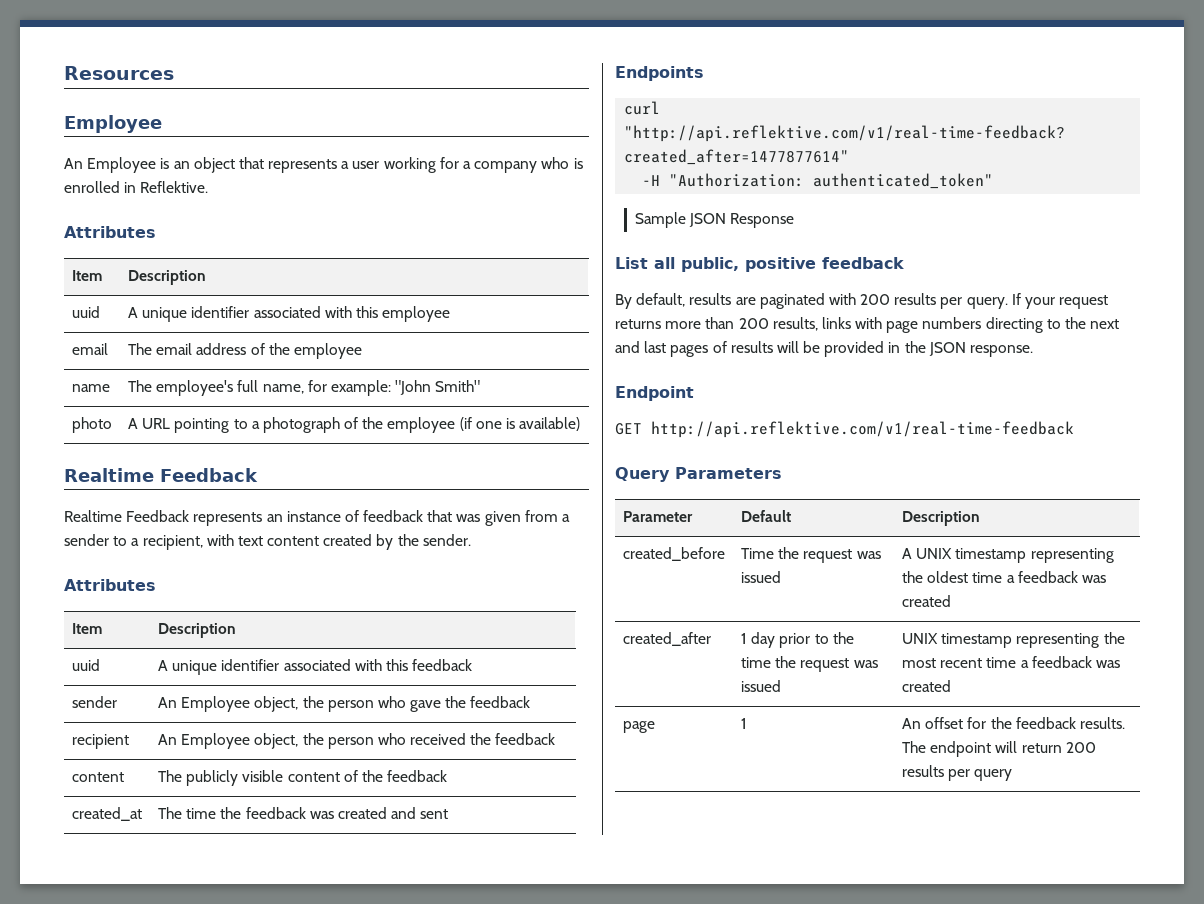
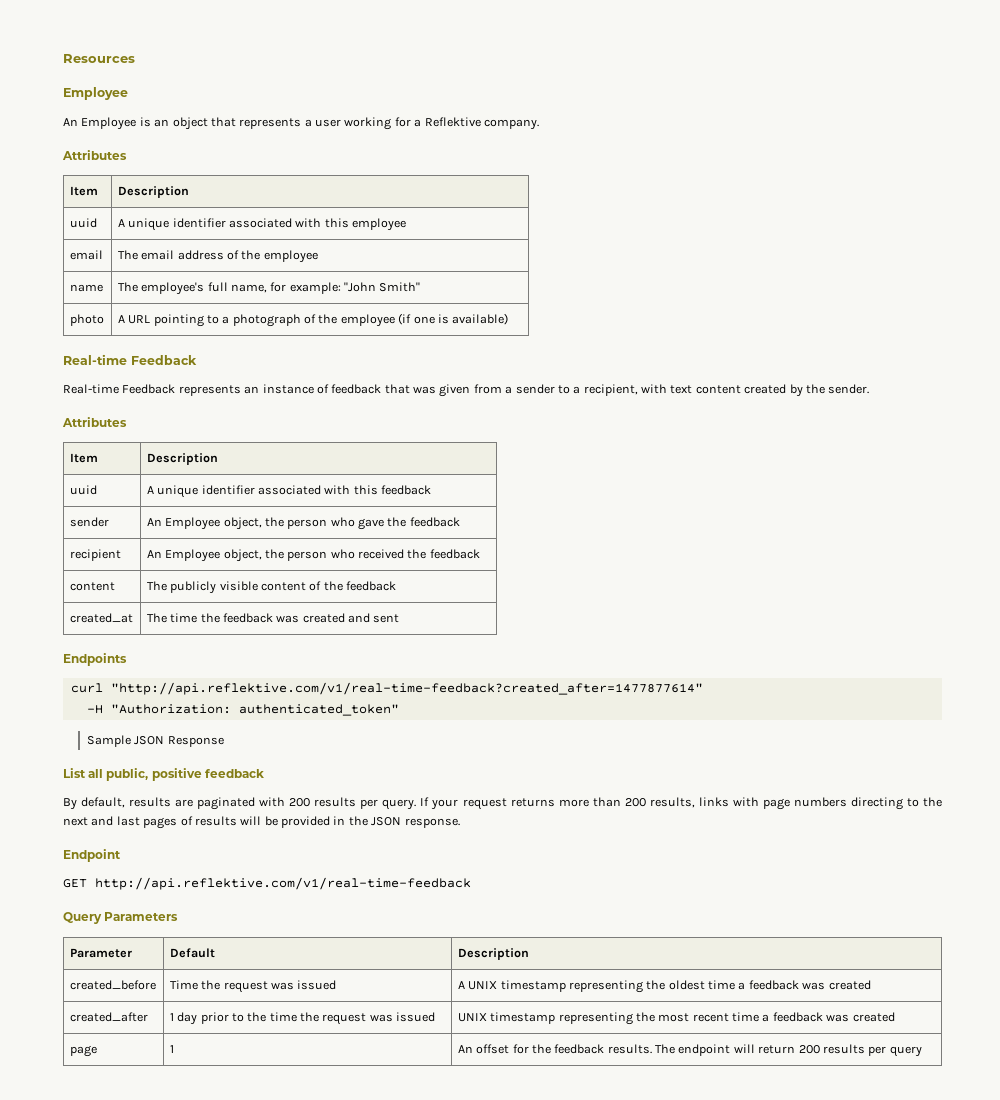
- An Employee is an object that represents a user working for a company who is enrolled in Reflektive.
+ An Employee is an object that represents a user working for a Reflektive company.
  photo | A URL pointing to a photograph of the employee (if one is available)
- Realtime Feedback
+ Real-time Feedback
- Realtime Feedback represents an instance of feedback that was given from a sender to a recipient, with text content created by the sender.
+ Real-time Feedback represents an instance of feedback that was given from a sender to a recipient, with text content created by the sender.

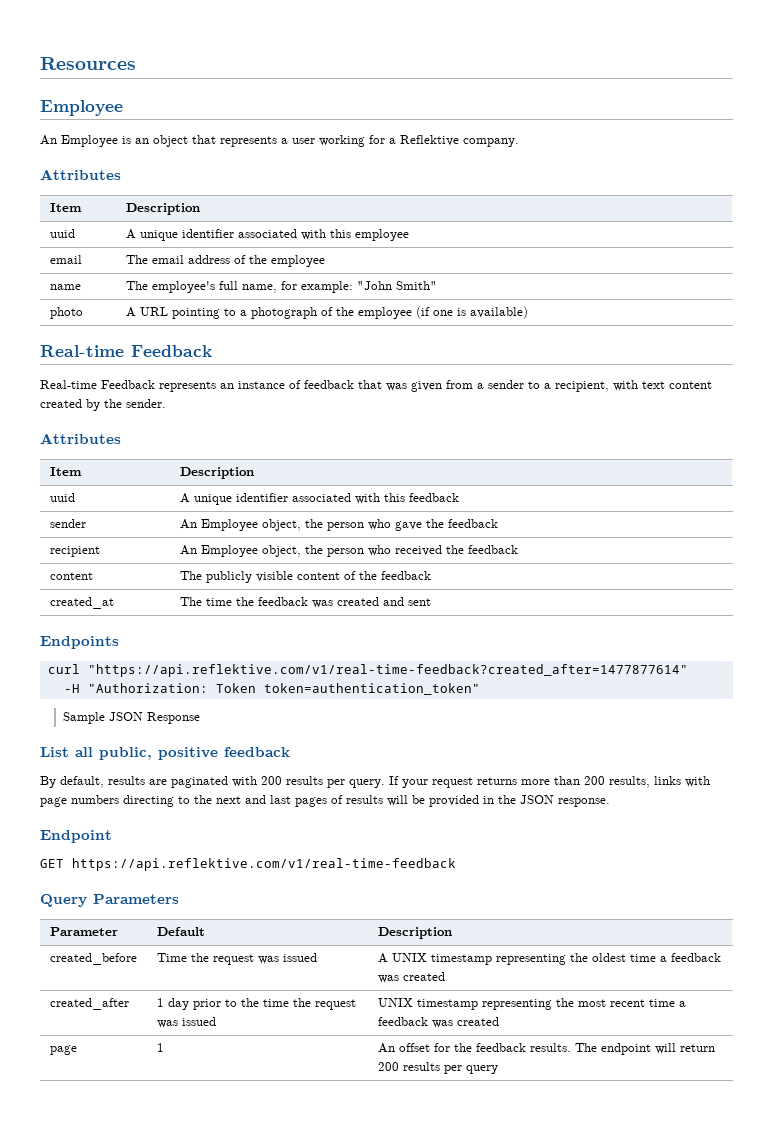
- curl "http://api.reflektive.com/v1/real-time-feedback?created_after=1477877614"
+ curl "https://api.reflektive.com/v1/real-time-feedback?created_after=1477877614"
- -H "Authorization: authenticated_token"
+ -H "Authorization: Token token=authentication_token"
- GET http://api.reflektive.com/v1/real-time-feedback
+ GET https://api.reflektive.com/v1/real-time-feedback

